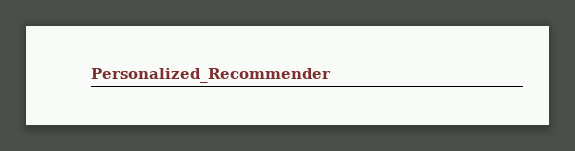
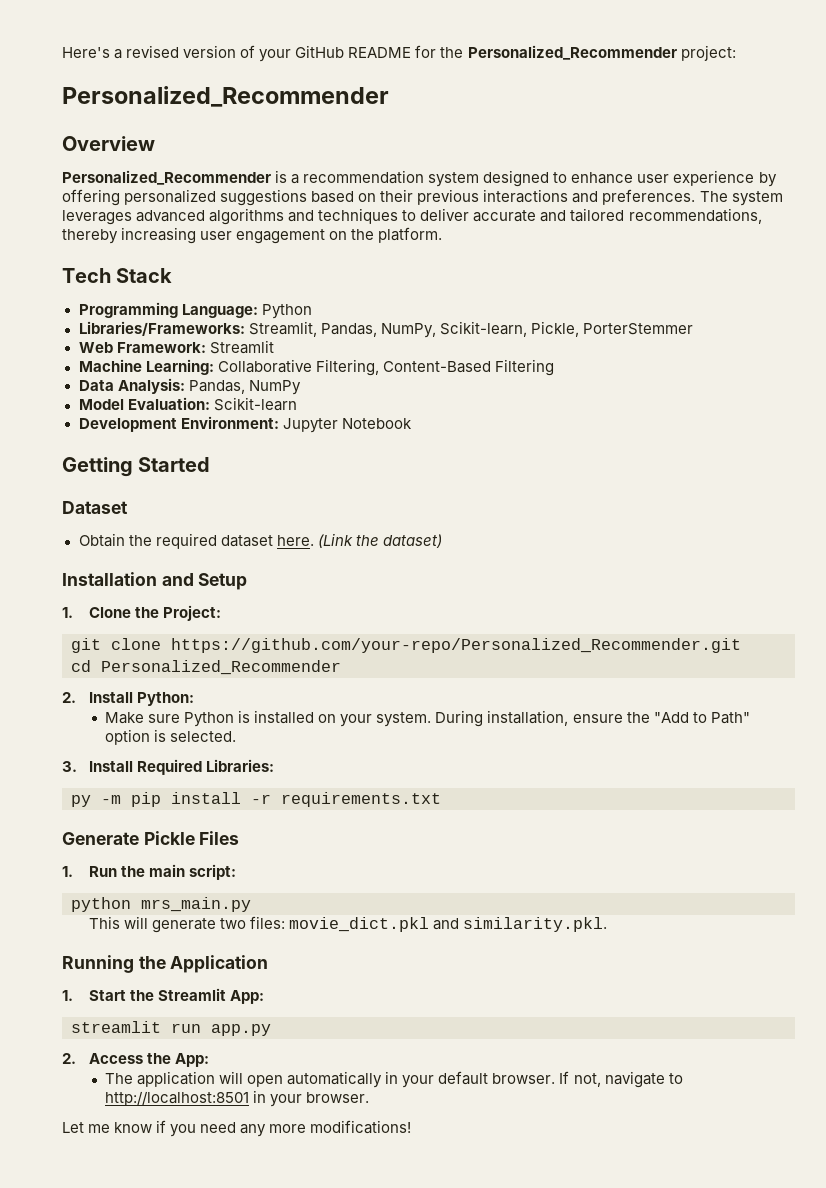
+ Here's a revised version of your GitHub README for the Personalized_Recommender project:
  Personalized_Recommender
+ Overview
+ Personalized_Recommender is a recommendation system designed to enhance user experience by offering personalized suggestions based on their previous interactions and preferences. The system leverages advanced algorithms and techniques to deliver accurate and tailored recommendations, thereby increasing user engagement on the platform.
+ Tech Stack
+ Programming Language: Python
+ Libraries/Frameworks: Streamlit, Pandas, NumPy, Scikit-learn, Pickle, PorterStemmer
+ Web Framework: Streamlit
+ Machine Learning: Collaborative Filtering, Content-Based Filtering
+ Data Analysis: Pandas, NumPy
+ Model Evaluation: Scikit-learn
+ Development Environment: Jupyter Notebook
+ Getting Started
+ Dataset
+ Obtain the required dataset here. (Link the dataset)
+ Installation and Setup
+ 1. Clone the Project:
+ git clone https://github.com/your-repo/Personalized_Recommender.git
+ cd Personalized_Recommender
+ 2. Install Python:
+ Make sure Python is installed on your system. During installation, ensure the "Add to Path" option is selected.
+ 3. Install Required Libraries:
+ py -m pip install -r requirements.txt
+ Generate Pickle Files
+ 1. Run the main script:
+ python mrs_main.py
+ This will generate two files: movie_dict.pkl and similarity.pkl.
+ Running the Application
+ 1. Start the Streamlit App:
+ streamlit run app.py
+ 2. Access the App:
+ The application will open automatically in your default browser. If not, navigate to http://localhost:8501 in your browser.
+ Let me know if you need any more modifications!

